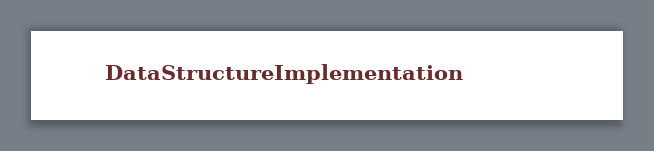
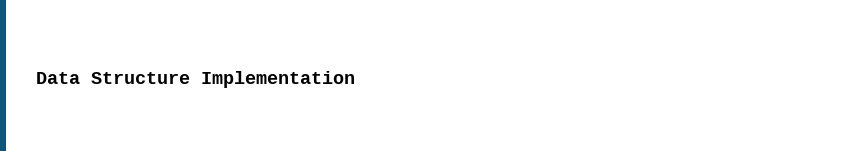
- DataStructureImplementation
+ Data Structure Implementation

